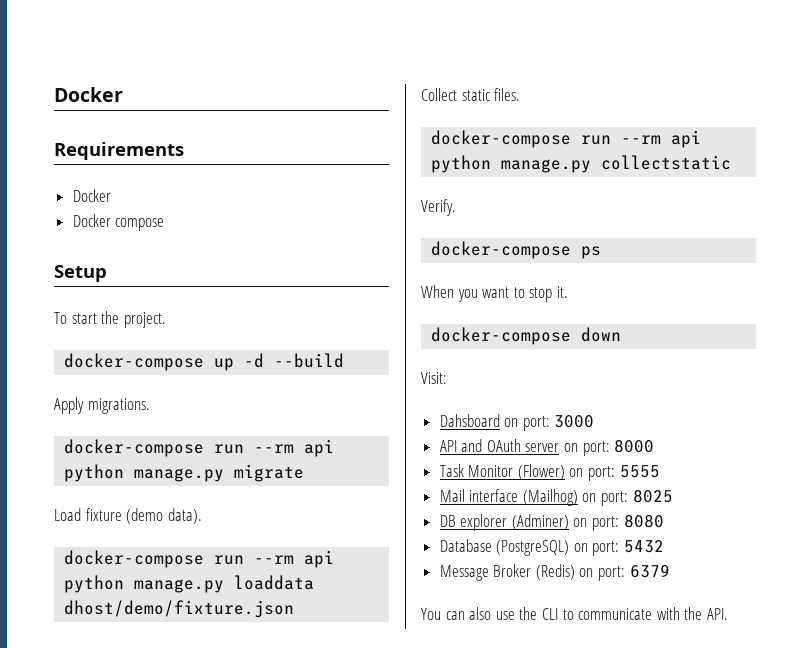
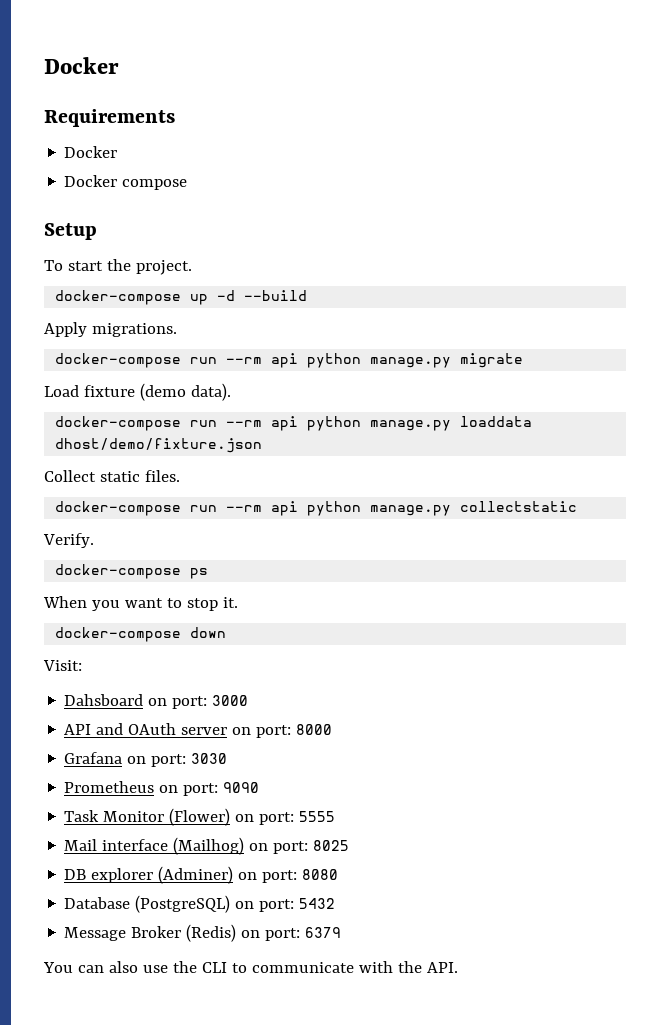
+ Grafana on port: 3030
+ Prometheus on port: 9090

